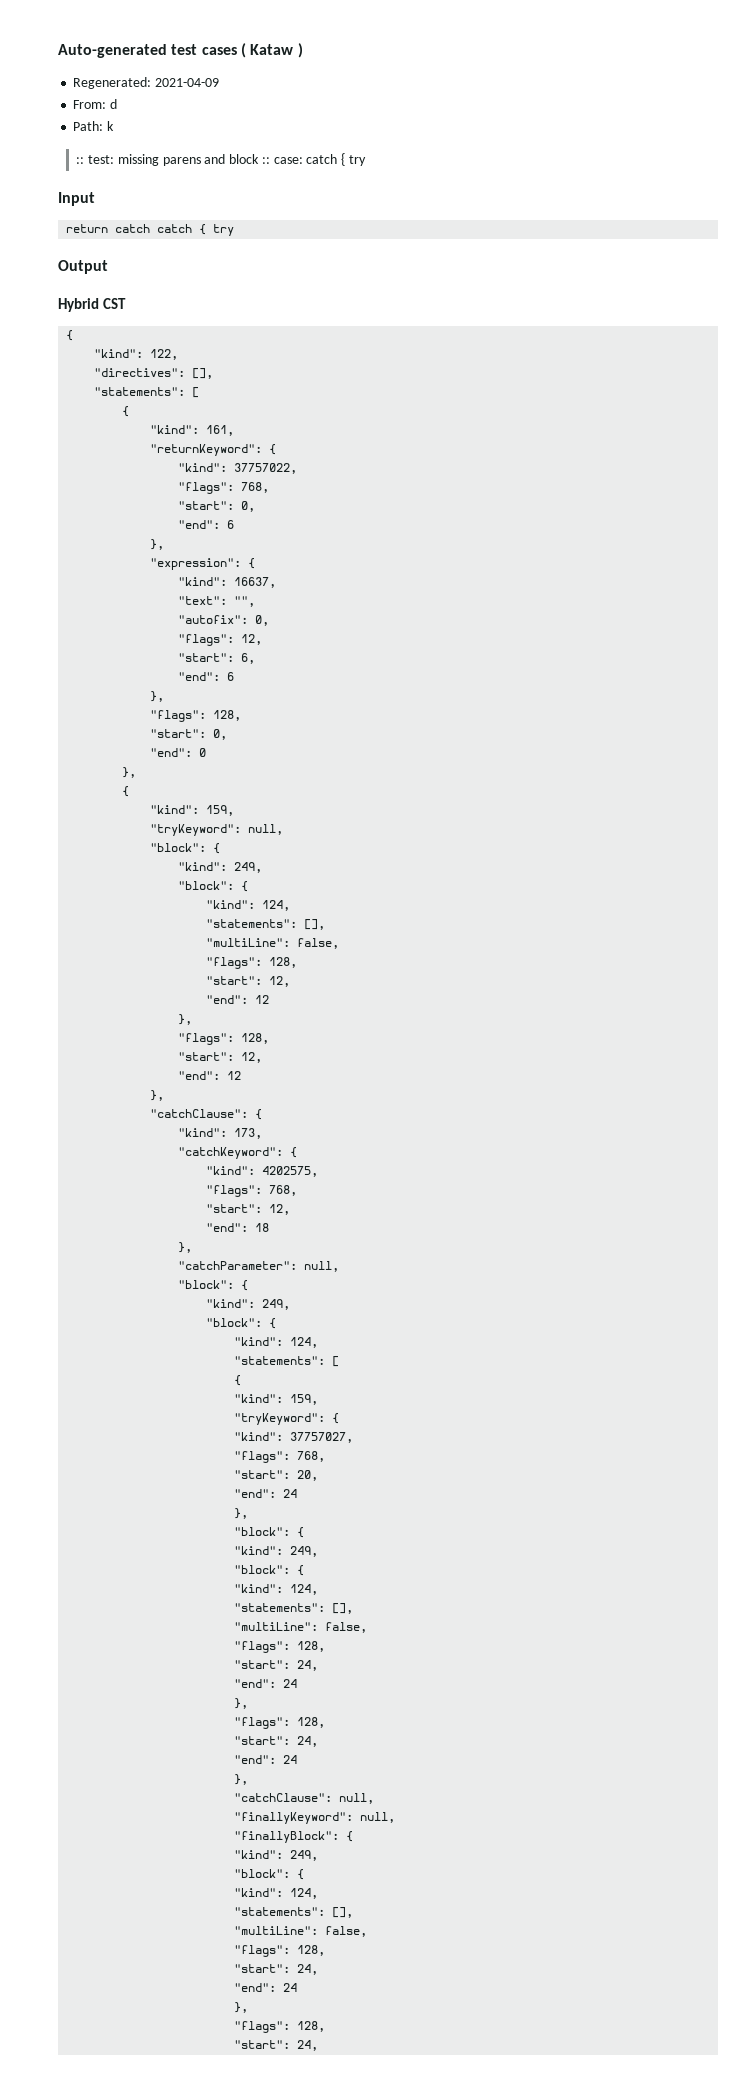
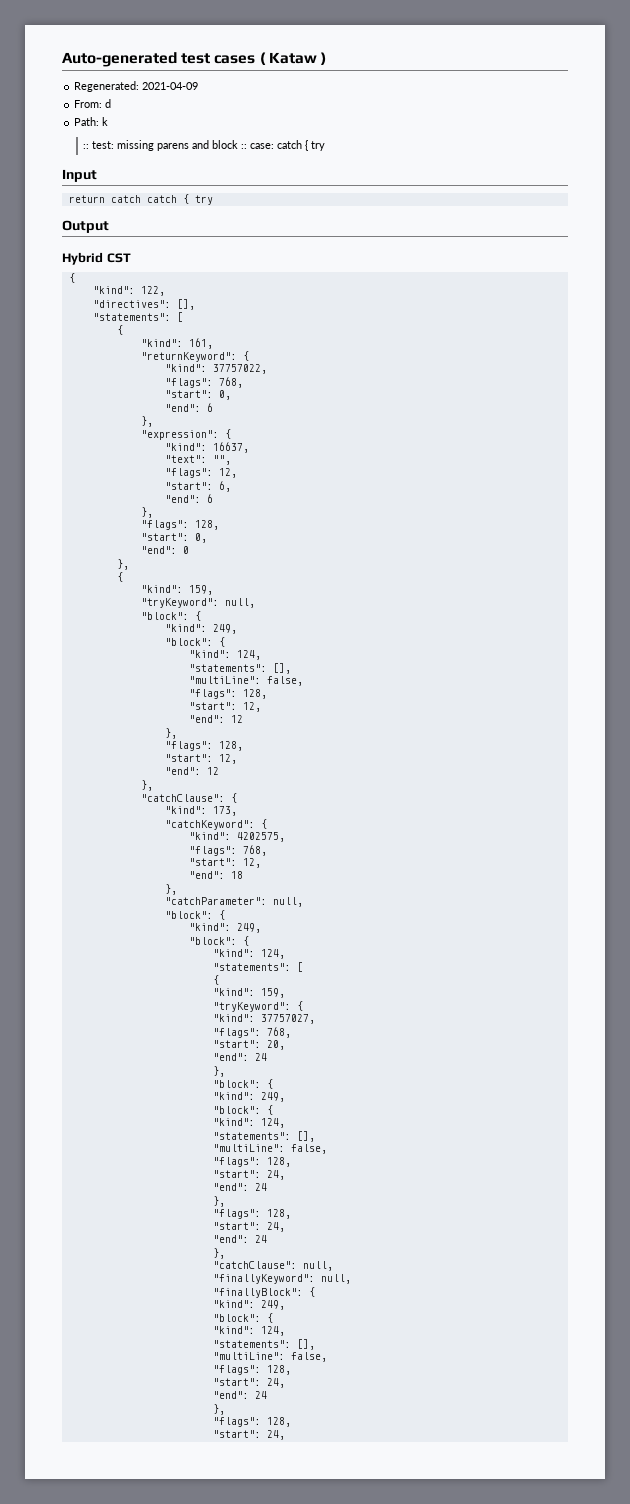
- "autofix": 0,

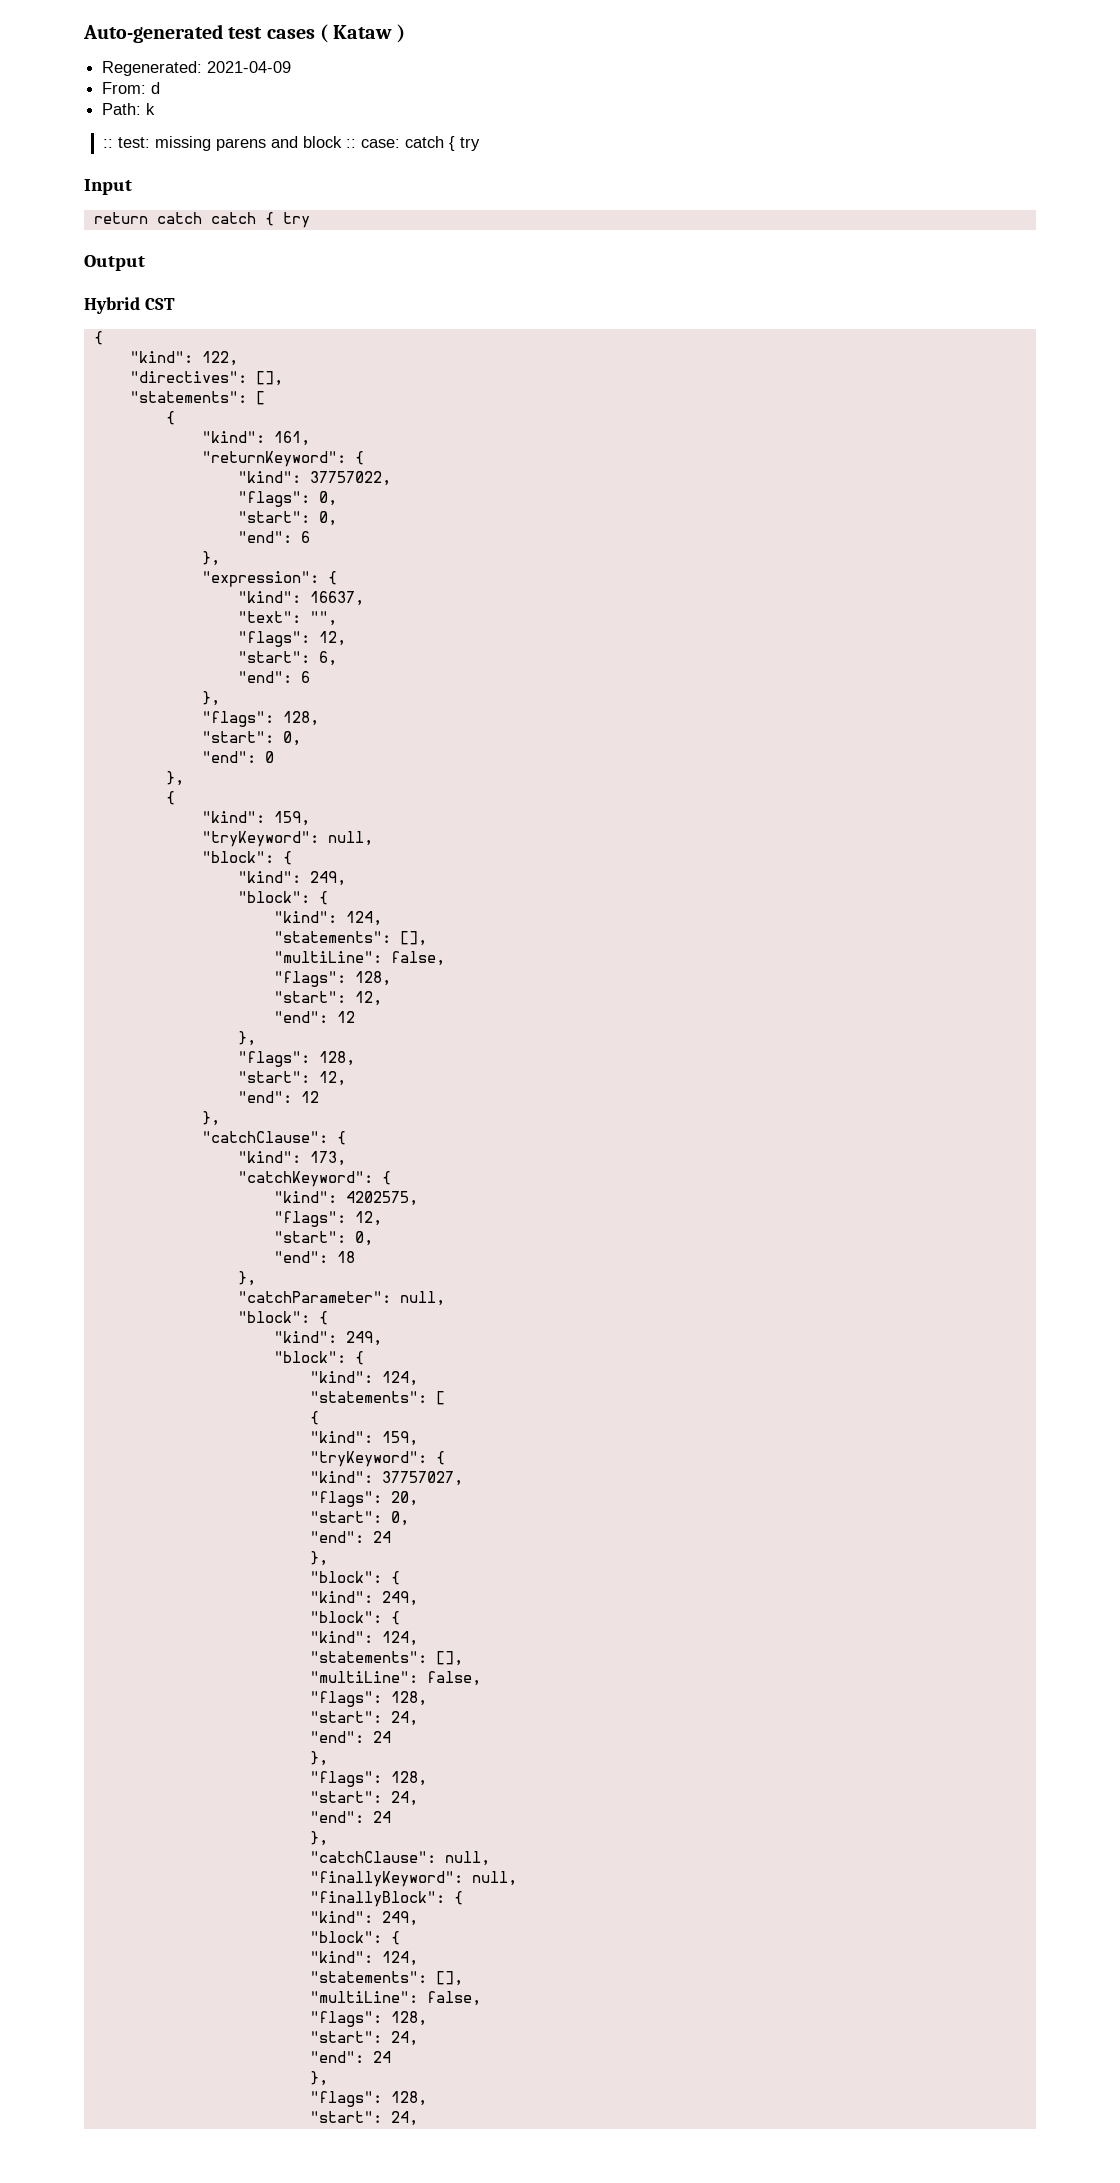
  "kind": 37757022,
- "flags": 768,
+ "flags": 0,
  "kind": 4202575,
- "flags": 768,
- "start": 12,
+ "flags": 12,
+ "start": 0,
  "kind": 37757027,
- "flags": 768,
- "start": 20,
+ "flags": 20,
+ "start": 0,

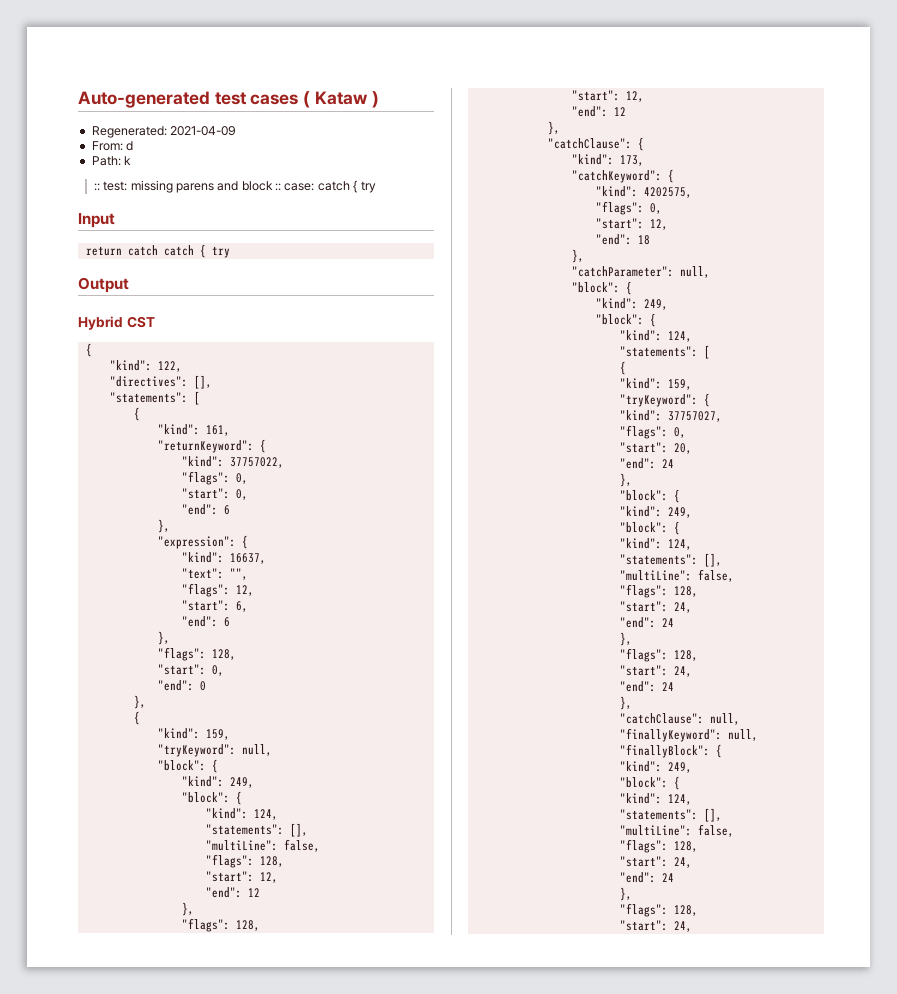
  "kind": 4202575,
- "flags": 12,
- "start": 0,
+ "flags": 0,
+ "start": 12,
  "kind": 37757027,
- "flags": 20,
- "start": 0,
+ "flags": 0,
+ "start": 20,

